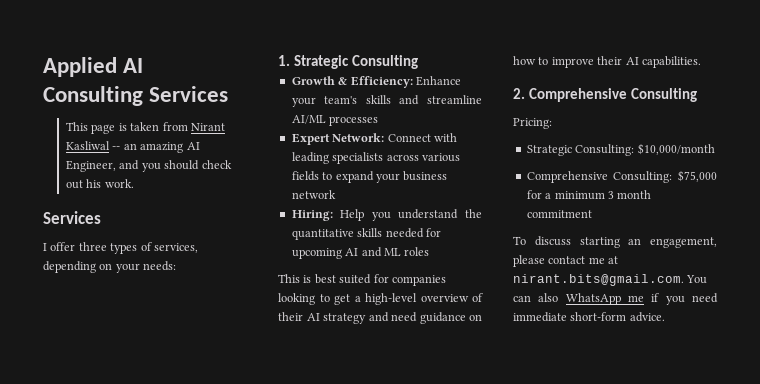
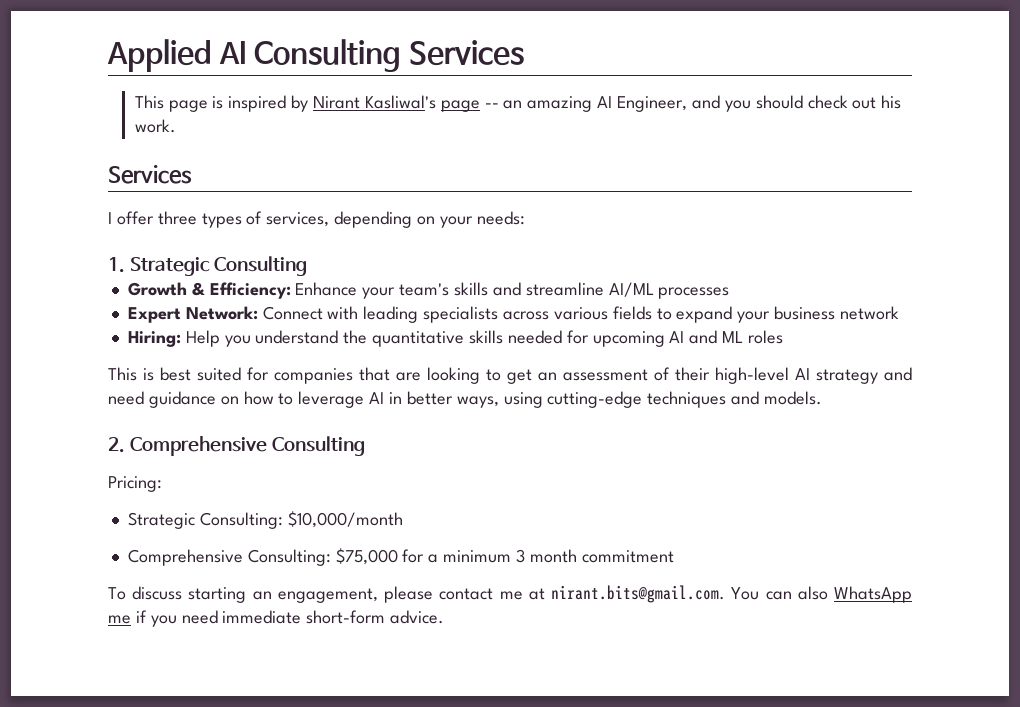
- This page is taken from Nirant Kasliwal -- an amazing AI Engineer, and you should check out his work.
+ This page is inspired by Nirant Kasliwal's page -- an amazing AI Engineer, and you should check out his work.
- This is best suited for companies looking to get a high-level overview of their AI strategy and need guidance on how to improve their AI capabilities.
+ This is best suited for companies that are looking to get an assessment of their high-level AI strategy and need guidance on how to leverage AI in better ways, using cutting-edge techniques and models.

